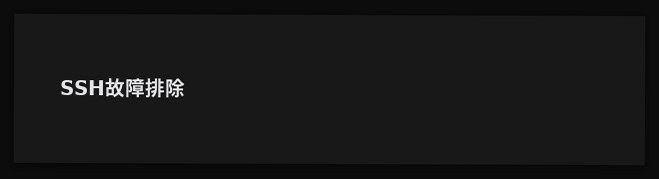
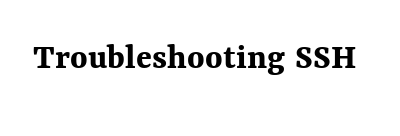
- SSH故障排除
+ Troubleshooting SSH

